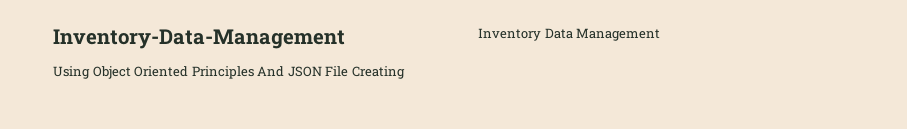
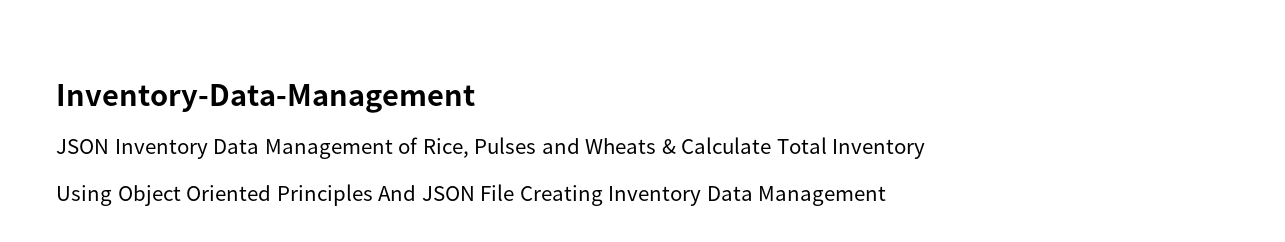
+ JSON Inventory Data Management of Rice, Pulses and Wheats & Calculate Total Inventory

